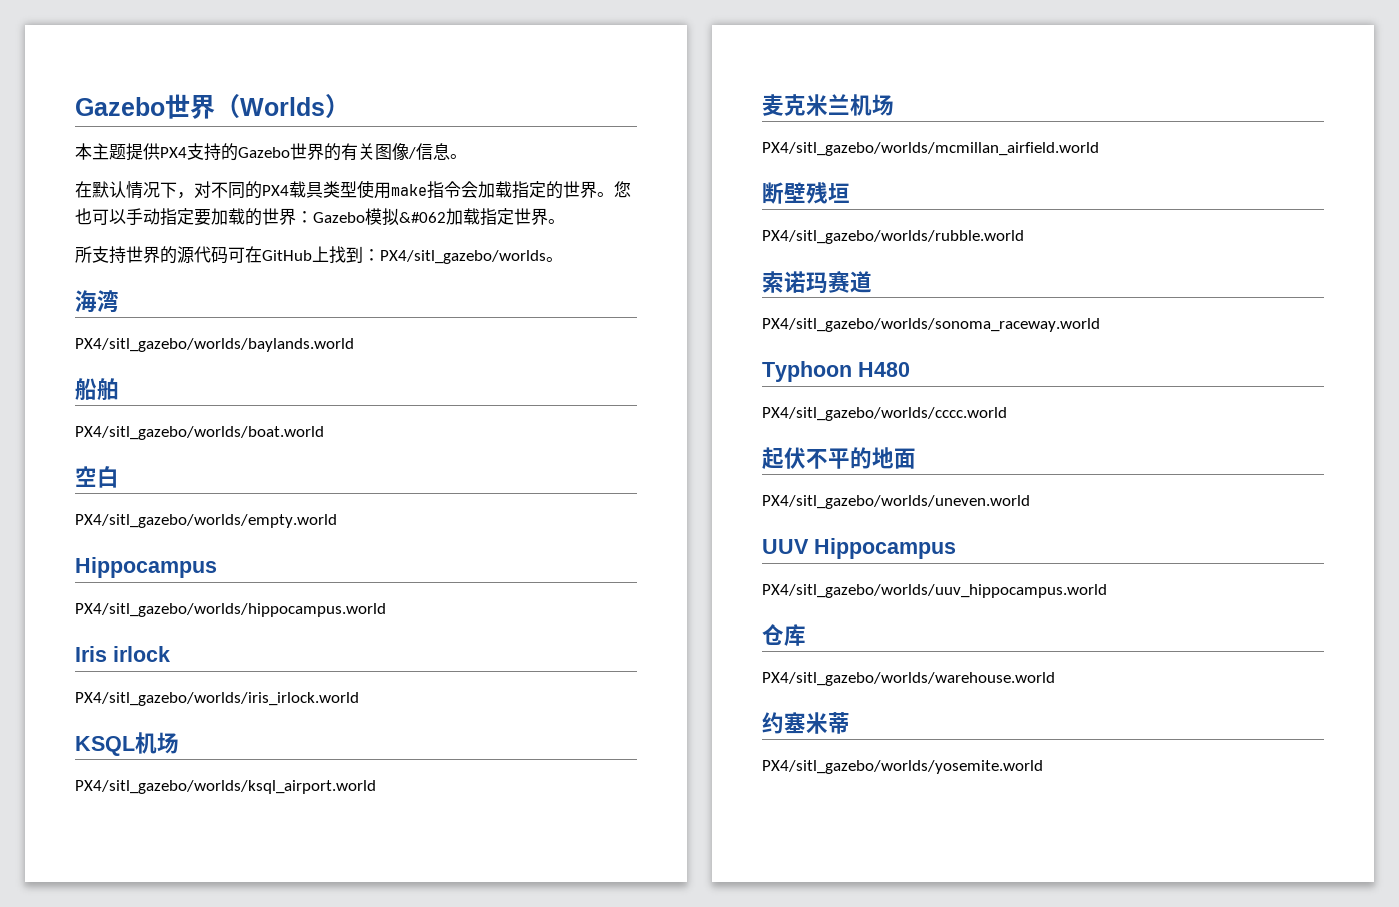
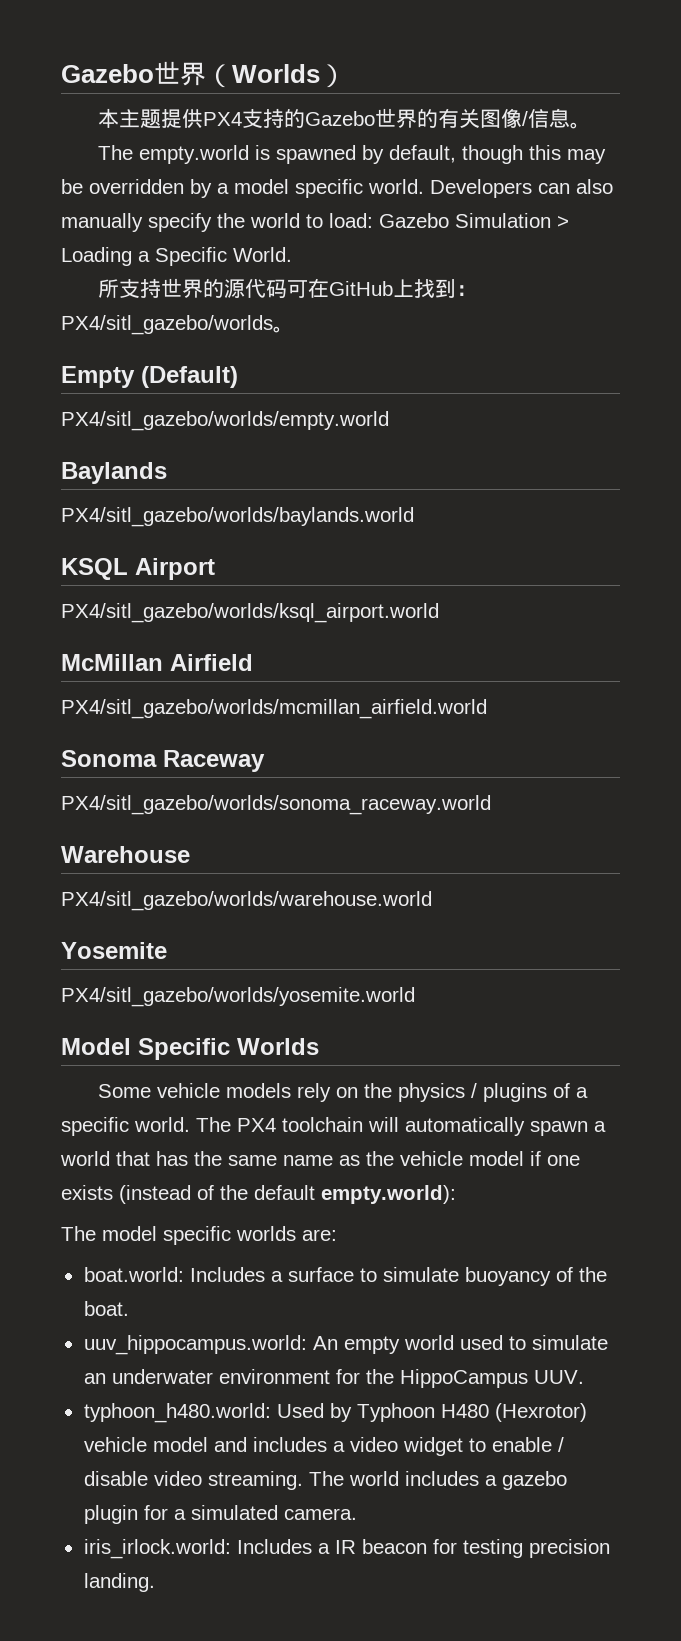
- 在默认情况下，对不同的PX4载具类型使用make指令会加载指定的世界。您也可以手动指定要加载的世界：Gazebo模拟&#062加载指定世界。
+ The empty.world is spawned by default, though this may be overridden by a model specific world. Developers can also manually specify the world to load: Gazebo Simulation > Loading a Specific World.
- 海湾
+ Empty (Default)
+ PX4/sitl_gazebo/worlds/empty.world
+ Baylands
  PX4/sitl_gazebo/worlds/baylands.world
- 船舶
- PX4/sitl_gazebo/worlds/boat.world
- 空白
- PX4/sitl_gazebo/worlds/empty.world
- Hippocampus
- PX4/sitl_gazebo/worlds/hippocampus.world
- Iris irlock
- PX4/sitl_gazebo/worlds/iris_irlock.world
- KSQL机场
+ KSQL Airport
- 麦克米兰机场
+ McMillan Airfield
  PX4/sitl_gazebo/worlds/mcmillan_airfield.world
- 断壁残垣
- PX4/sitl_gazebo/worlds/rubble.world
- 索诺玛赛道
+ Sonoma Raceway
  PX4/sitl_gazebo/worlds/sonoma_raceway.world
- Typhoon H480
- PX4/sitl_gazebo/worlds/cccc.world
- 起伏不平的地面
- PX4/sitl_gazebo/worlds/uneven.world
- UUV Hippocampus
- PX4/sitl_gazebo/worlds/uuv_hippocampus.world
- 仓库
+ Warehouse
- 约塞米蒂
+ Yosemite
+ Model Specific Worlds
+ Some vehicle models rely on the physics / plugins of a specific world. The PX4 toolchain will automatically spawn a world that has the same name as the vehicle model if one exists (instead of the default empty.world):
+ The model specific worlds are:
+ boat.world: Includes a surface to simulate buoyancy of the boat.
+ uuv_hippocampus.world: An empty world used to simulate an underwater environment for the HippoCampus UUV.
+ typhoon_h480.world: Used by Typhoon H480 (Hexrotor) vehicle model and includes a video widget to enable / disable video streaming. The world includes a gazebo plugin for a simulated camera.
+ iris_irlock.world: Includes a IR beacon for testing precision landing.

